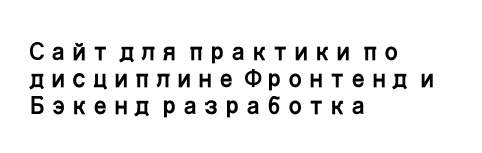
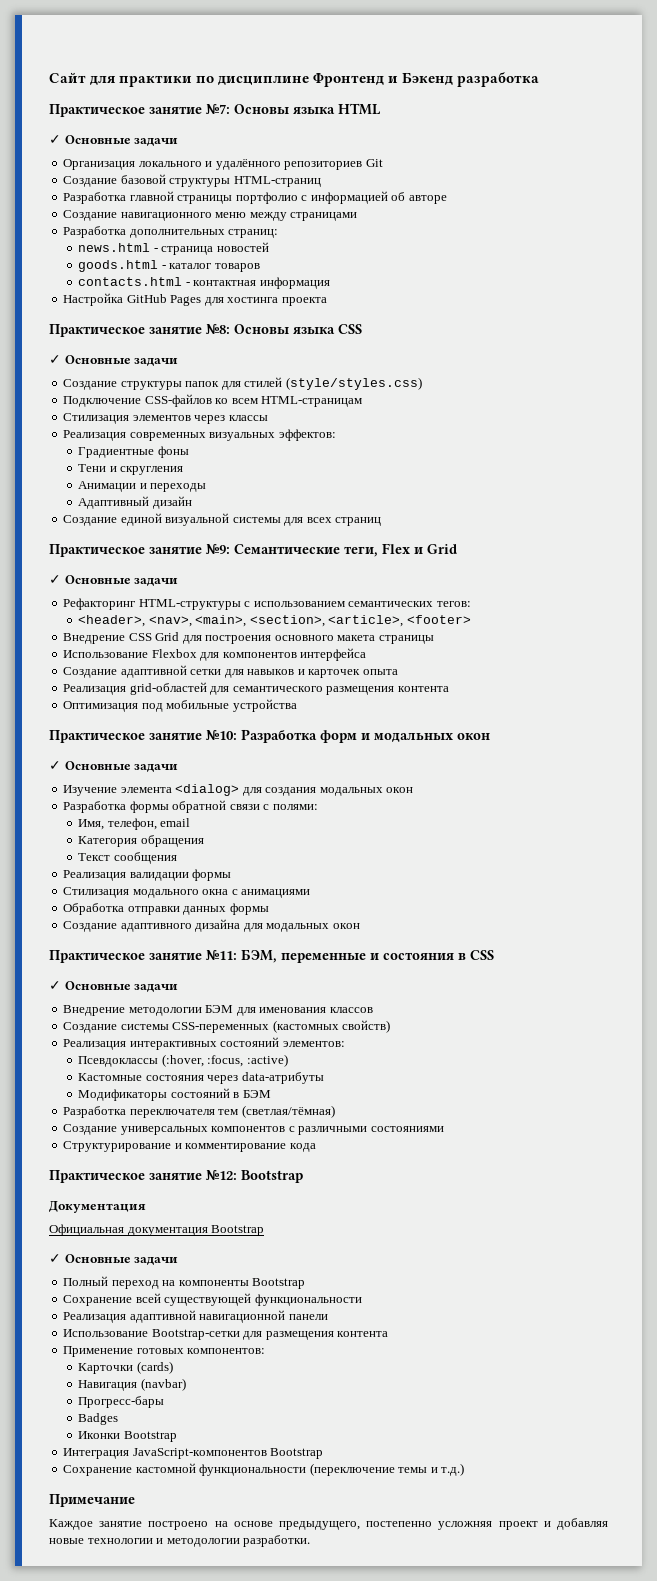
+ Практическое занятие №7: Основы языка HTML
+ ✓ Основные задачи
+ Организация локального и удалённого репозиториев Git
+ Создание базовой структуры HTML-страниц
+ Разработка главной страницы портфолио с информацией об авторе
+ Создание навигационного меню между страницами
+ Разработка дополнительных страниц:
+ news.html - страница новостей
+ goods.html - каталог товаров
+ contacts.html - контактная информация
+ Настройка GitHub Pages для хостинга проекта
+ Практическое занятие №8: Основы языка CSS
+ ✓ Основные задачи
+ Создание структуры папок для стилей (style/styles.css)
+ Подключение CSS-файлов ко всем HTML-страницам
+ Стилизация элементов через классы
+ Реализация современных визуальных эффектов:
+ Градиентные фоны
+ Тени и скругления
+ Анимации и переходы
+ Адаптивный дизайн
+ Создание единой визуальной системы для всех страниц
+ Практическое занятие №9: Семантические теги, Flex и Grid
+ ✓ Основные задачи
+ Рефакторинг HTML-структуры с использованием семантических тегов:
+ <header>, <nav>, <main>, <section>, <article>, <footer>
+ Внедрение CSS Grid для построения основного макета страницы
+ Использование Flexbox для компонентов интерфейса
+ Создание адаптивной сетки для навыков и карточек опыта
+ Реализация grid-областей для семантического размещения контента
+ Оптимизация под мобильные устройства
+ Практическое занятие №10: Разработка форм и модальных окон
+ ✓ Основные задачи
+ Изучение элемента <dialog> для создания модальных окон
+ Разработка формы обратной связи с полями:
+ Имя, телефон, email
+ Категория обращения
+ Текст сообщения
+ Реализация валидации формы
+ Стилизация модального окна с анимациями
+ Обработка отправки данных формы
+ Создание адаптивного дизайна для модальных окон
+ Практическое занятие №11: БЭМ, переменные и состояния в CSS
+ ✓ Основные задачи
+ Внедрение методологии БЭМ для именования классов
+ Создание системы CSS-переменных (кастомных свойств)
+ Реализация интерактивных состояний элементов:
+ Псевдоклассы (:hover, :focus, :active)
+ Кастомные состояния через data-атрибуты
+ Модификаторы состояний в БЭМ
+ Разработка переключателя тем (светлая/тёмная)
+ Создание универсальных компонентов с различными состояниями
+ Структурирование и комментирование кода
+ Практическое занятие №12: Bootstrap
+ Документация
+ Официальная документация Bootstrap
+ ✓ Основные задачи
+ Полный переход на компоненты Bootstrap
+ Сохранение всей существующей функциональности
+ Реализация адаптивной навигационной панели
+ Использование Bootstrap-сетки для размещения контента
+ Применение готовых компонентов:
+ Карточки (cards)
+ Навигация (navbar)
+ Прогресс-бары
+ Badges
+ Иконки Bootstrap
+ Интеграция JavaScript-компонентов Bootstrap
+ Сохранение кастомной функциональности (переключение темы и т.д.)
+ Примечание
+ Каждое занятие построено на основе предыдущего, постепенно усложняя проект и добавляя новые технологии и методологии разработки.

